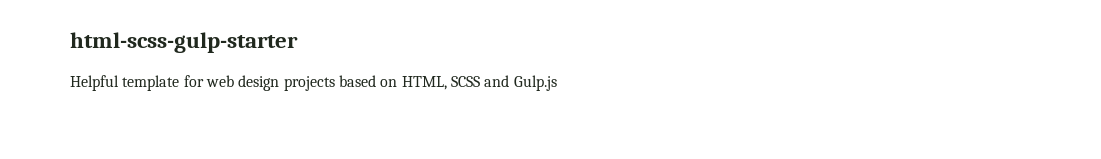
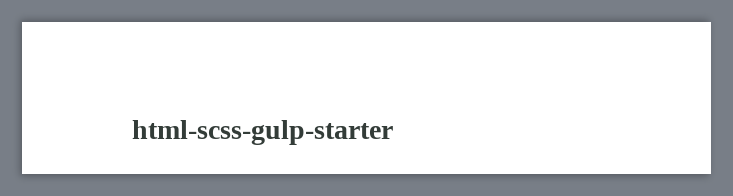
- Helpful template for web design projects based on HTML, SCSS and Gulp.js

